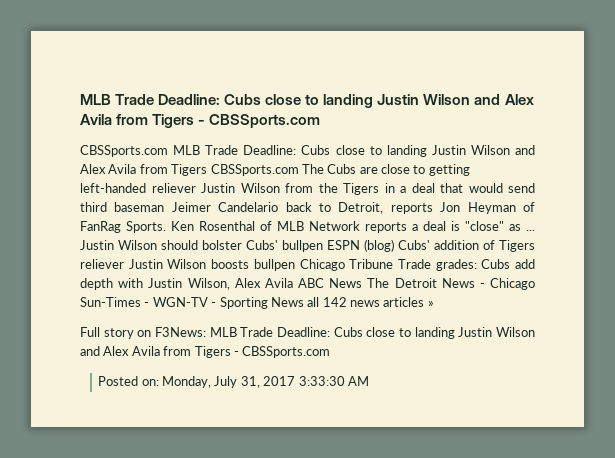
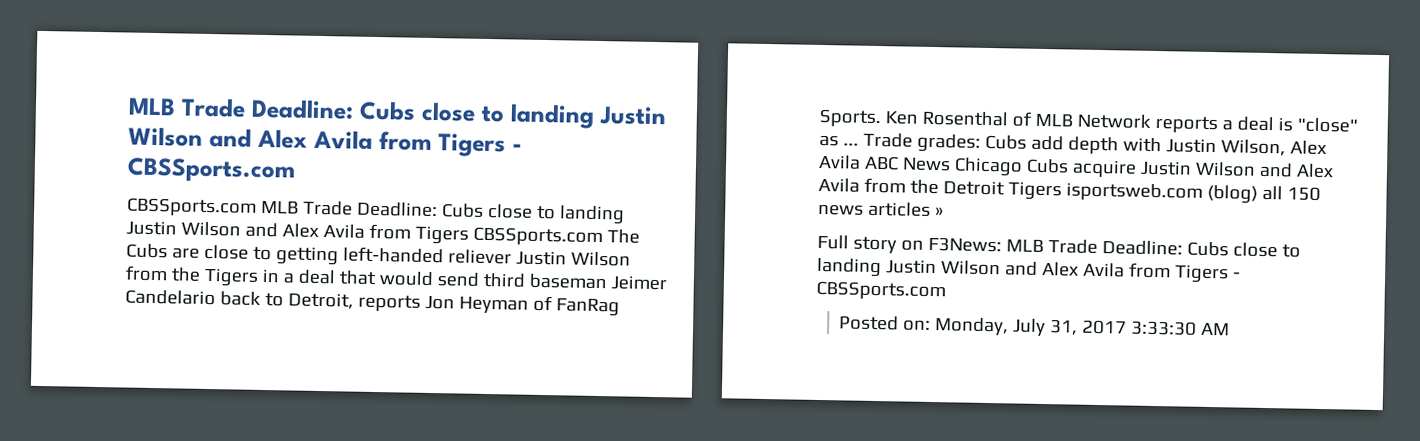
- Justin Wilson should bolster Cubs' bullpen ESPN (blog) Cubs' addition of Tigers reliever Justin Wilson boosts bullpen Chicago Tribune Trade grades: Cubs add depth with Justin Wilson, Alex Avila ABC News The Detroit News - Chicago Sun-Times - WGN-TV - Sporting News all 142 news articles »
+ Trade grades: Cubs add depth with Justin Wilson, Alex Avila ABC News Chicago Cubs acquire Justin Wilson and Alex Avila from the Detroit Tigers isportsweb.com (blog) all 150 news articles »

